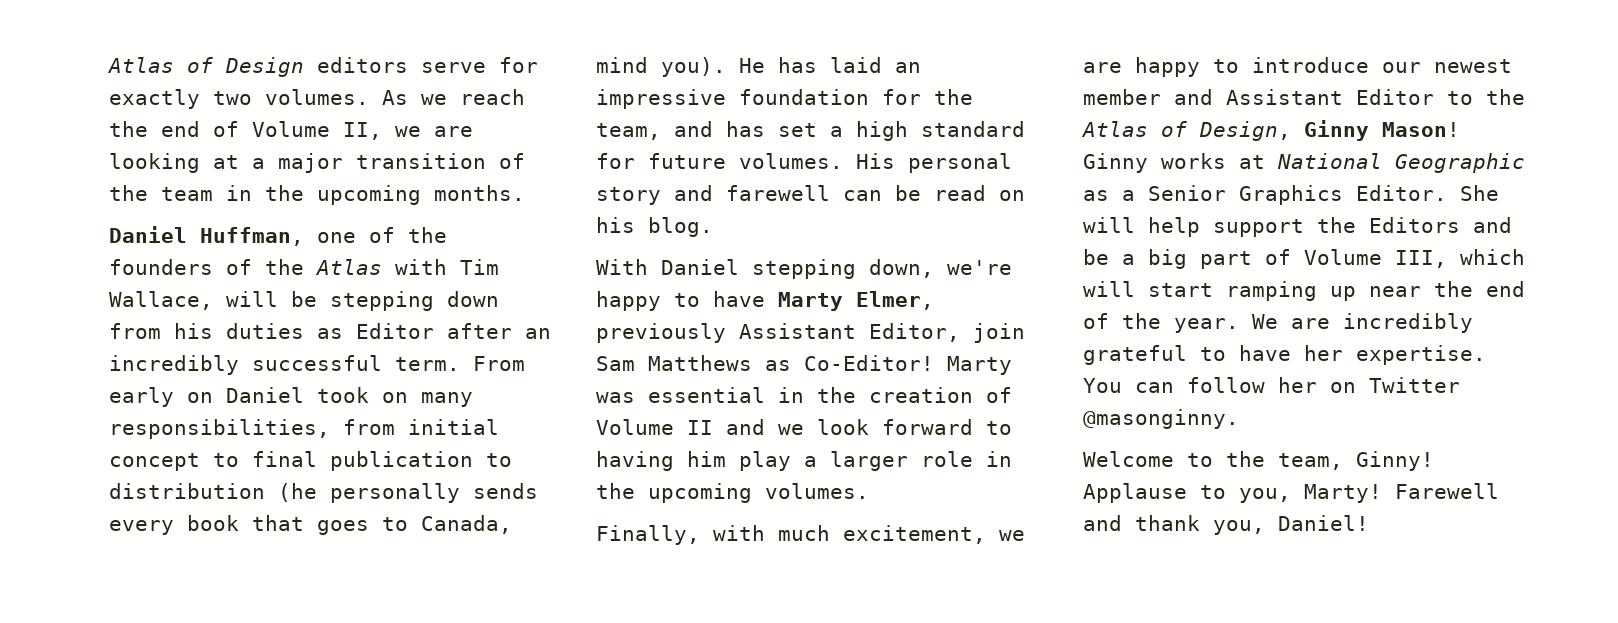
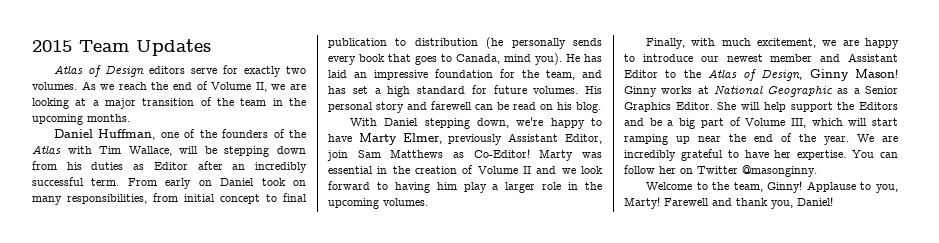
+ 2015 Team Updates

